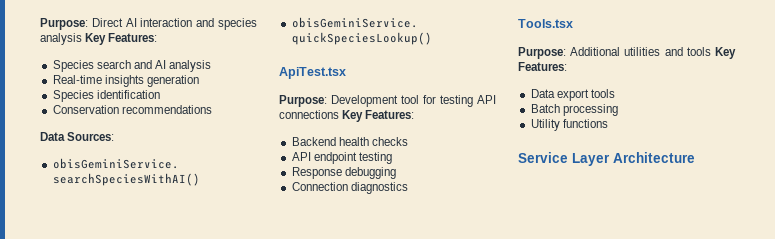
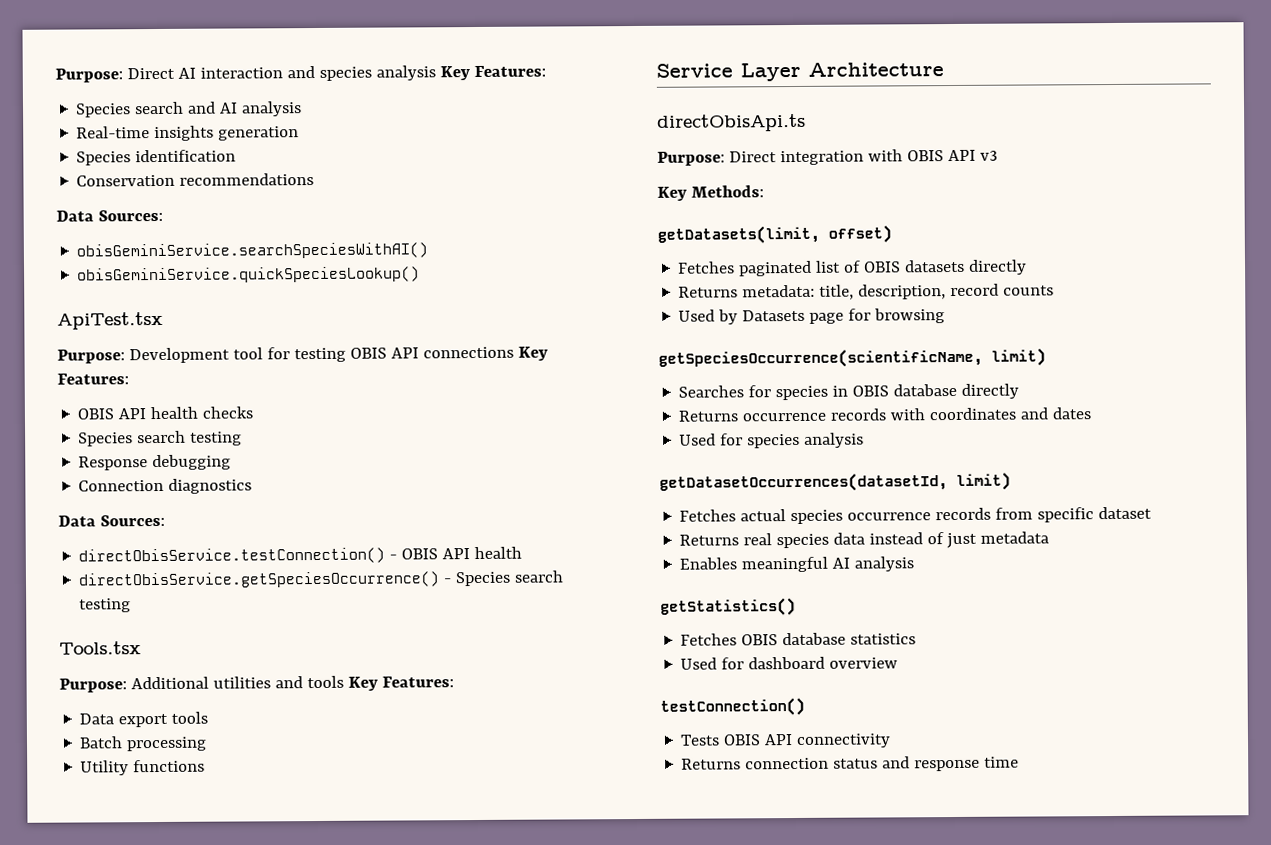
- Purpose: Development tool for testing API connections Key Features:
+ Purpose: Development tool for testing OBIS API connections Key Features:
- Backend health checks
- API endpoint testing
+ OBIS API health checks
+ Species search testing
  Connection diagnostics
+ Data Sources:
+ directObisService.testConnection() - OBIS API health
+ directObisService.getSpeciesOccurrence() - Species search testing
+ directObisApi.ts
+ Purpose: Direct integration with OBIS API v3
+ Key Methods:
+ getDatasets(limit, offset)
+ Fetches paginated list of OBIS datasets directly
+ Returns metadata: title, description, record counts
+ Used by Datasets page for browsing
+ getSpeciesOccurrence(scientificName, limit)
+ Searches for species in OBIS database directly
+ Returns occurrence records with coordinates and dates
+ Used for species analysis
+ getDatasetOccurrences(datasetId, limit)
+ Fetches actual species occurrence records from specific dataset
+ Returns real species data instead of just metadata
+ Enables meaningful AI analysis
+ getStatistics()
+ Fetches OBIS database statistics
+ Used for dashboard overview
+ testConnection()
+ Tests OBIS API connectivity
+ Returns connection status and response time

